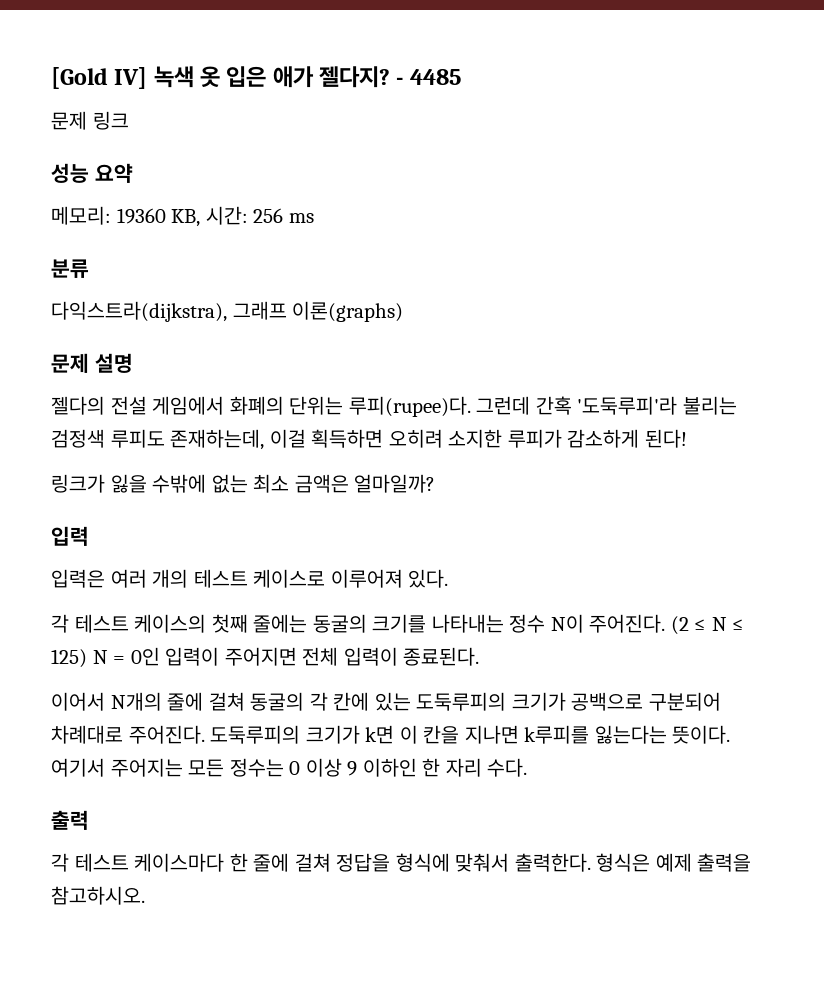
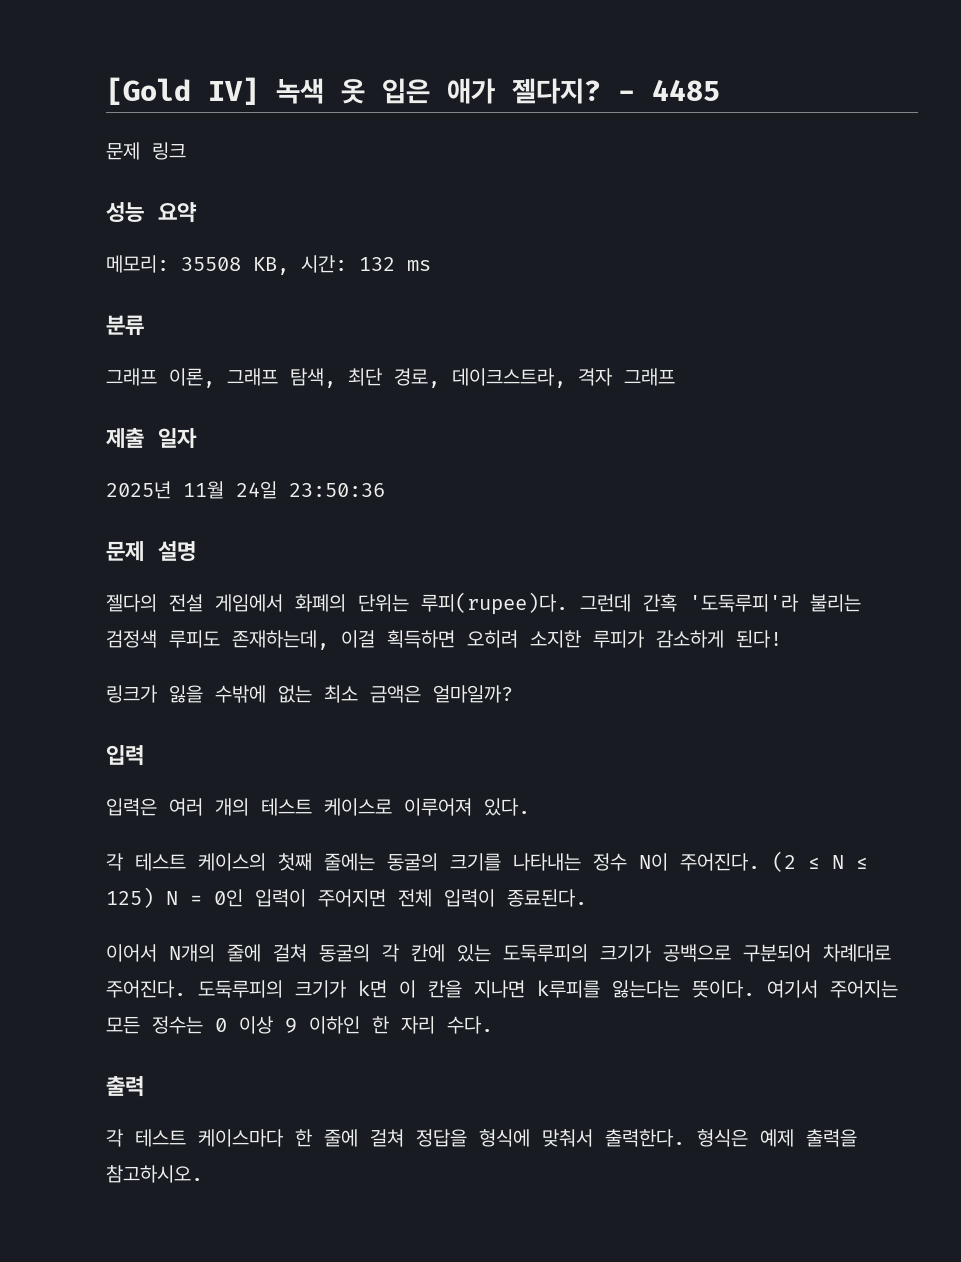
- 메모리: 19360 KB, 시간: 256 ms
+ 메모리: 35508 KB, 시간: 132 ms
- 다익스트라(dijkstra), 그래프 이론(graphs)
+ 그래프 이론, 그래프 탐색, 최단 경로, 데이크스트라, 격자 그래프
+ 제출 일자
+ 2025년 11월 24일 23:50:36

